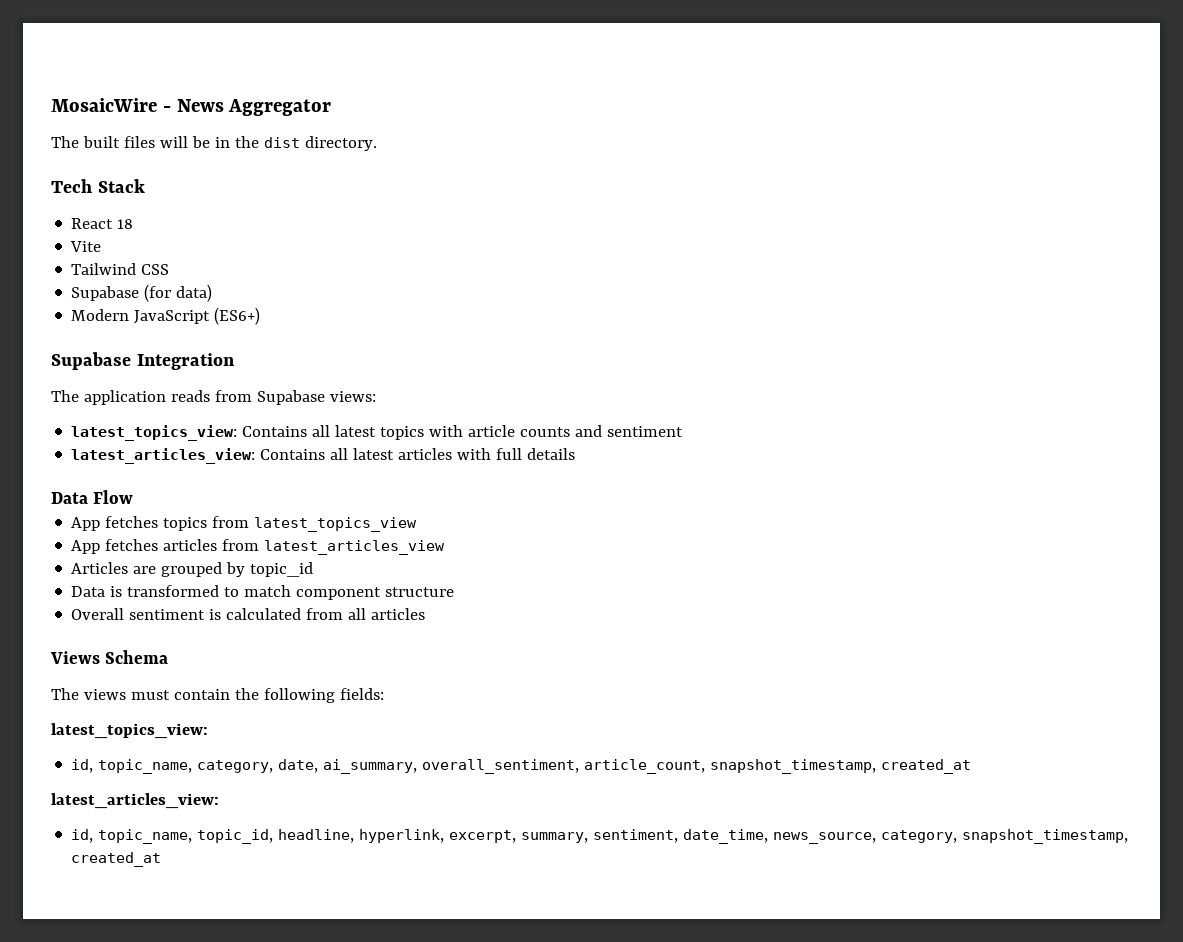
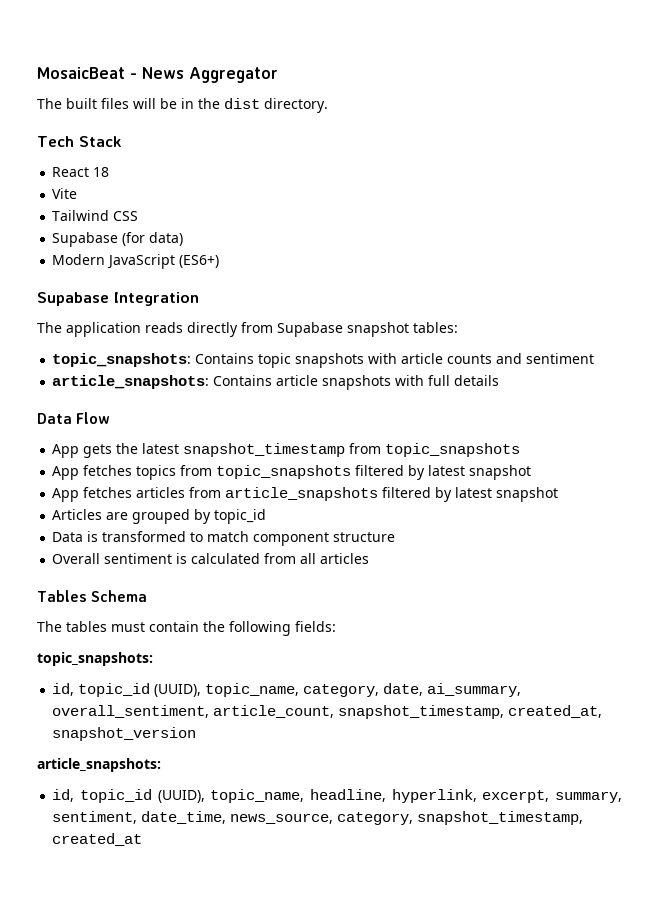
- MosaicWire - News Aggregator
+ MosaicBeat - News Aggregator
- The application reads from Supabase views:
- latest_topics_view: Contains all latest topics with article counts and sentiment
+ The application reads directly from Supabase snapshot tables:
+ topic_snapshots: Contains topic snapshots with article counts and sentiment
- latest_articles_view: Contains all latest articles with full details
+ article_snapshots: Contains article snapshots with full details
+ App gets the latest snapshot_timestamp from topic_snapshots
- App fetches topics from latest_topics_view
+ App fetches topics from topic_snapshots filtered by latest snapshot
- App fetches articles from latest_articles_view
+ App fetches articles from article_snapshots filtered by latest snapshot
- Views Schema
+ Tables Schema
- The views must contain the following fields:
- latest_topics_view:
- id, topic_name, category, date, ai_summary, overall_sentiment, article_count, snapshot_timestamp, created_at
- latest_articles_view:
- id, topic_name, topic_id, headline, hyperlink, excerpt, summary, sentiment, date_time, news_source, category, snapshot_timestamp, created_at
+ The tables must contain the following fields:
+ topic_snapshots:
+ id, topic_id (UUID), topic_name, category, date, ai_summary, overall_sentiment, article_count, snapshot_timestamp, created_at, snapshot_version
+ article_snapshots:
+ id, topic_id (UUID), topic_name, headline, hyperlink, excerpt, summary, sentiment, date_time, news_source, category, snapshot_timestamp, created_at

